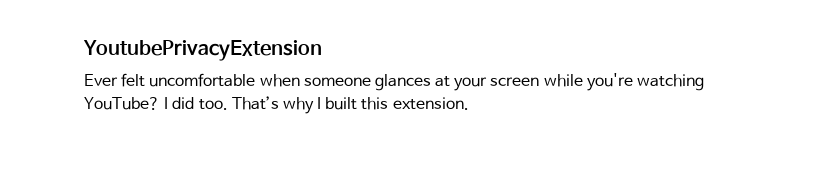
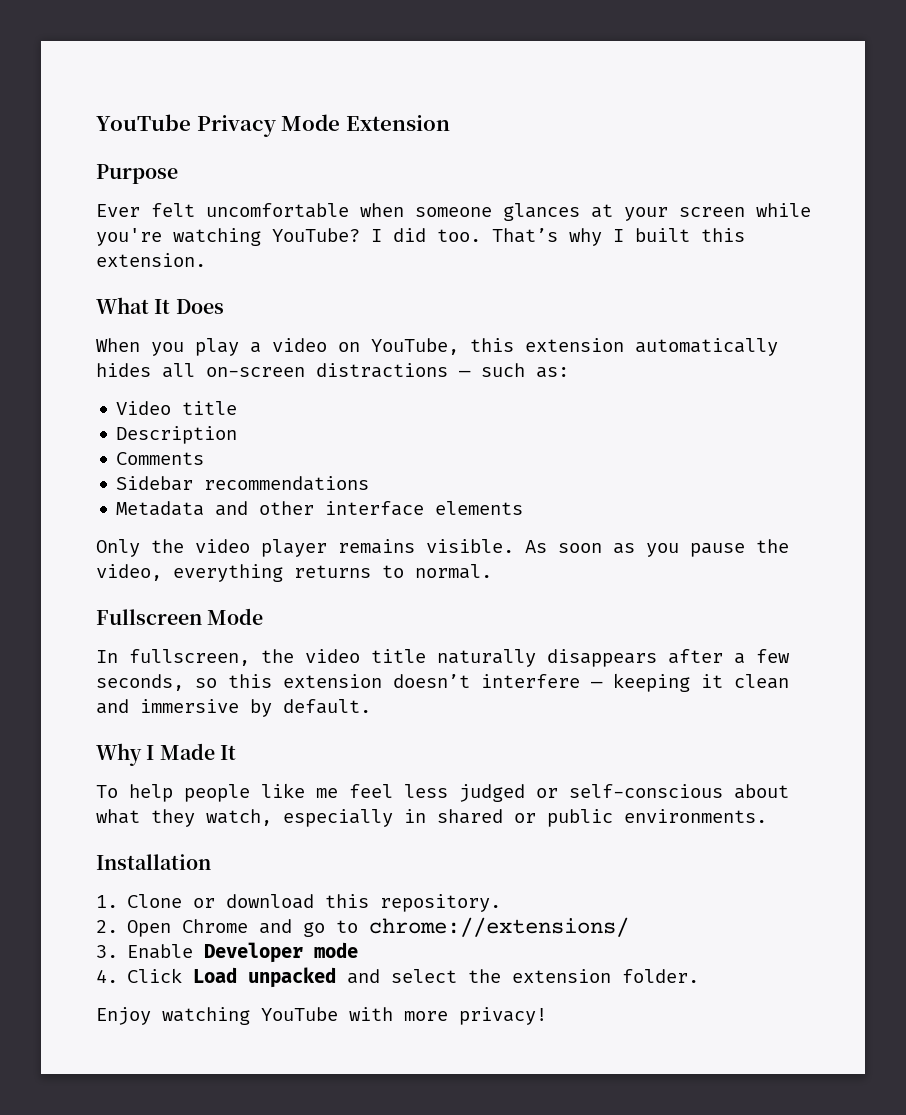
- YoutubePrivacyExtension
+ YouTube Privacy Mode Extension
+ Purpose
+ What It Does
+ When you play a video on YouTube, this extension automatically hides all on-screen distractions — such as:
+ Video title
+ Description
+ Comments
+ Sidebar recommendations
+ Metadata and other interface elements
+ Only the video player remains visible. As soon as you pause the video, everything returns to normal.
+ Fullscreen Mode
+ In fullscreen, the video title naturally disappears after a few seconds, so this extension doesn’t interfere — keeping it clean and immersive by default.
+ Why I Made It
+ To help people like me feel less judged or self-conscious about what they watch, especially in shared or public environments.
+ Installation
+ 1. Clone or download this repository.
+ 2. Open Chrome and go to chrome://extensions/
+ 3. Enable Developer mode
+ 4. Click Load unpacked and select the extension folder.
+ Enjoy watching YouTube with more privacy!

